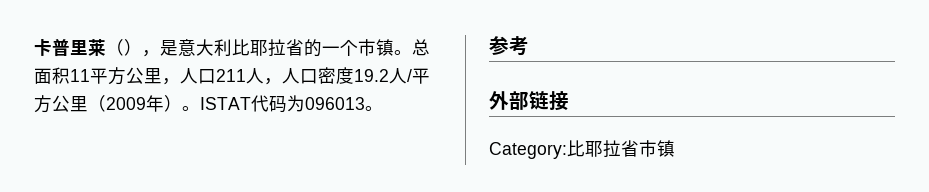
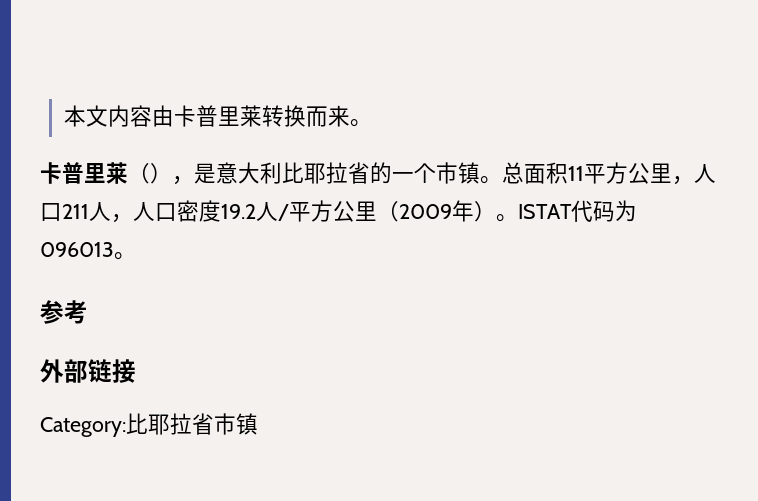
+ 本文内容由卡普里莱转换而来。

